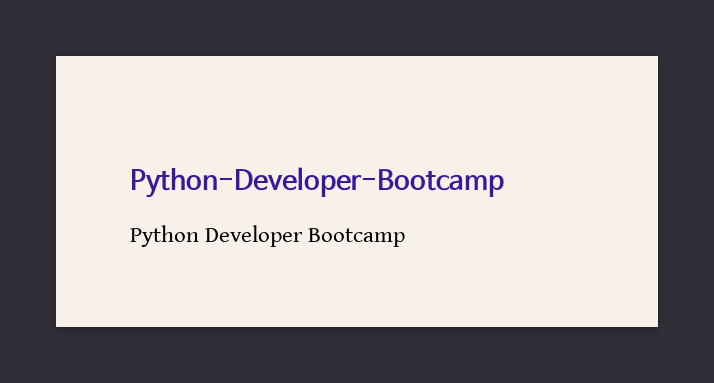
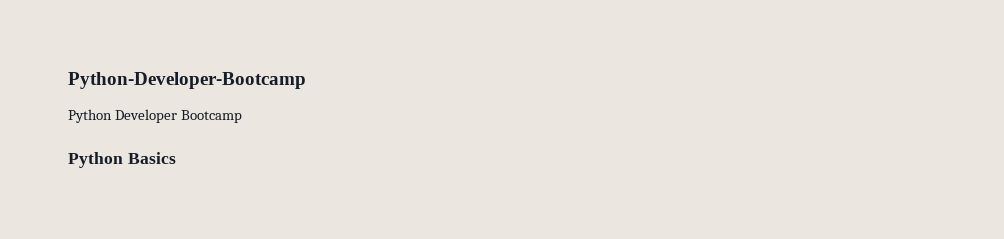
+ Python Basics

